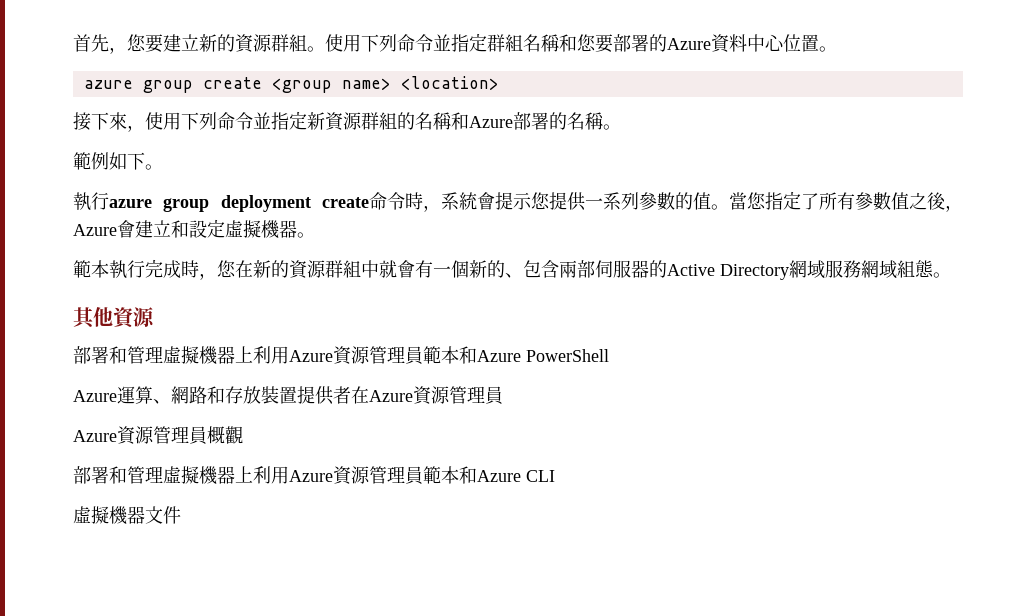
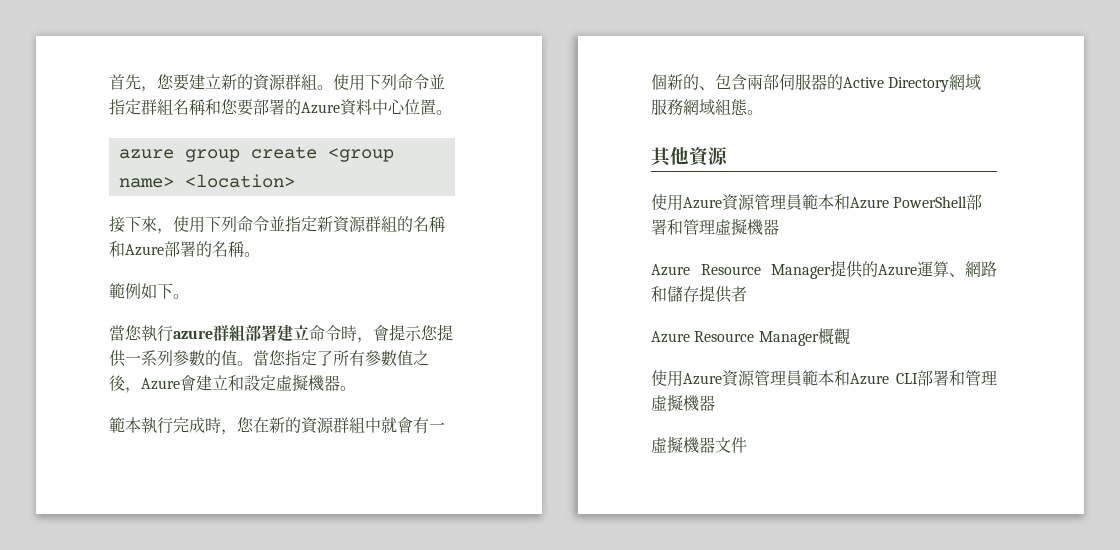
- 執行azure group deployment create命令時，系統會提示您提供一系列參數的值。
+ 當您執行azure群組部署建立命令時，會提示您提供一系列參數的值。
- 部署和管理虛擬機器上利用Azure資源管理員範本和Azure PowerShell
- Azure運算、網路和存放裝置提供者在Azure資源管理員
- Azure資源管理員概觀
- 部署和管理虛擬機器上利用Azure資源管理員範本和Azure CLI
+ 使用Azure資源管理員範本和Azure PowerShell部署和管理虛擬機器
+ Azure Resource Manager提供的Azure運算、網路和儲存提供者
+ Azure Resource Manager概觀
+ 使用Azure資源管理員範本和Azure CLI部署和管理虛擬機器

